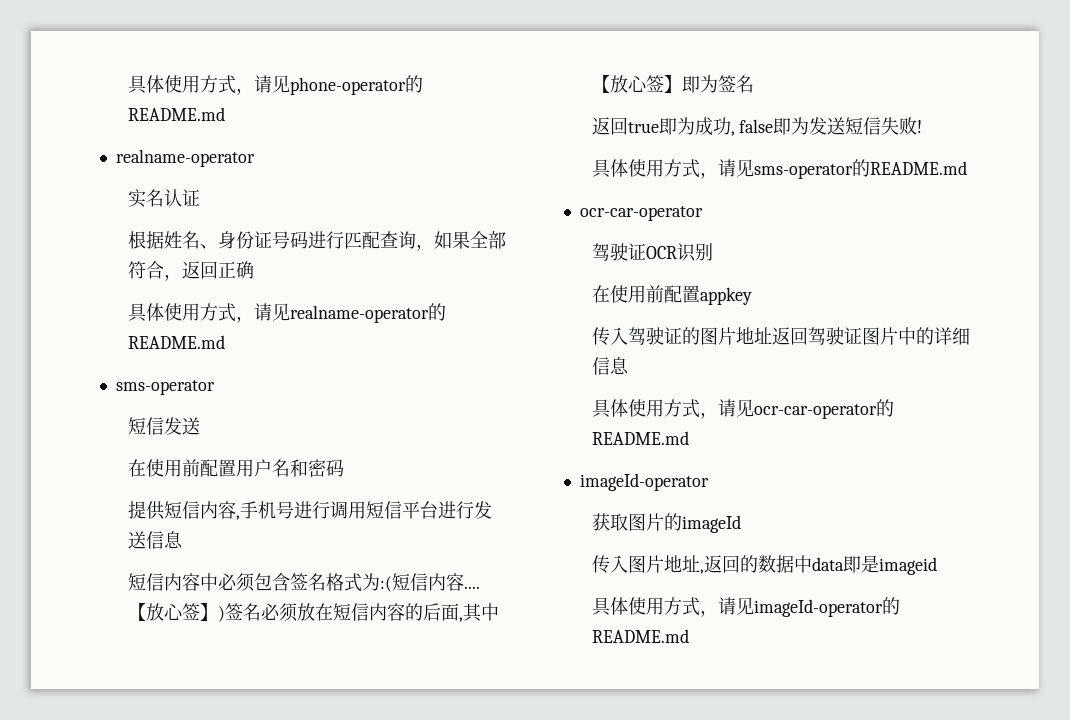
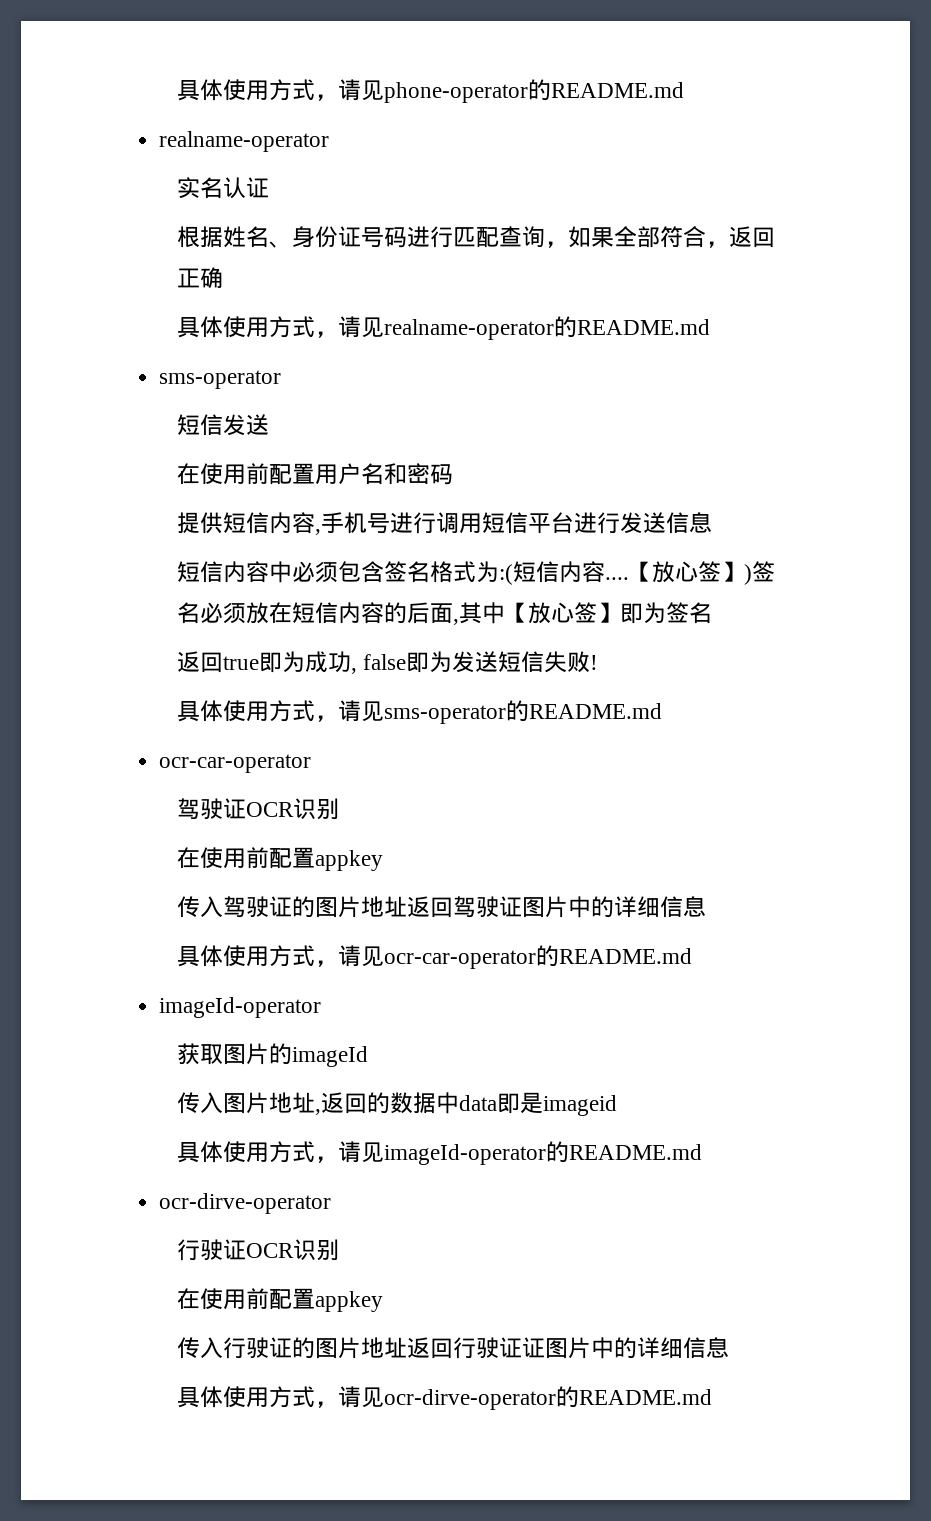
  具体使用方式，请见imageId-operator的README.md
+ ocr-dirve-operator
+ 行驶证OCR识别
+ 在使用前配置appkey
+ 传入行驶证的图片地址返回行驶证证图片中的详细信息
+ 具体使用方式，请见ocr-dirve-operator的README.md

